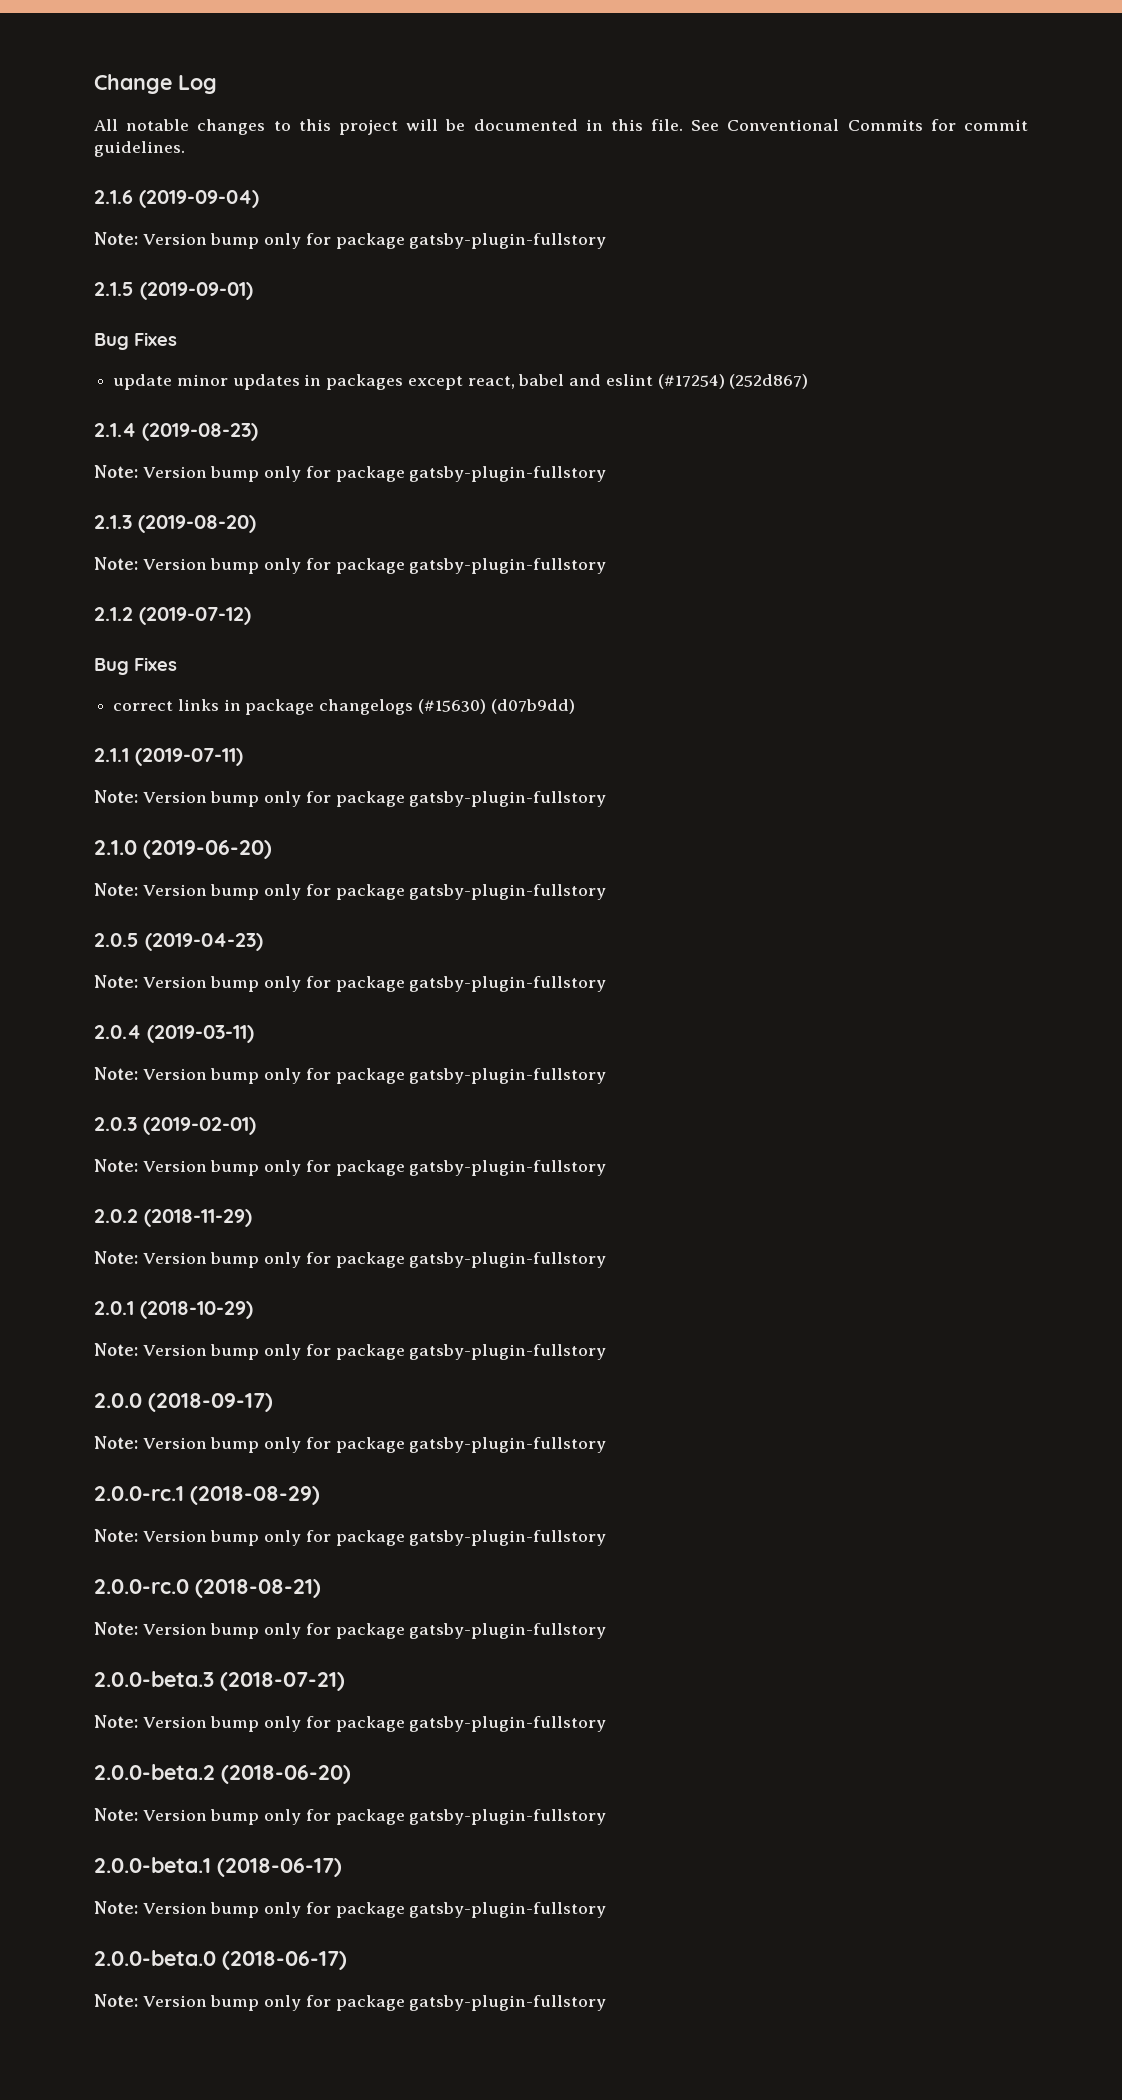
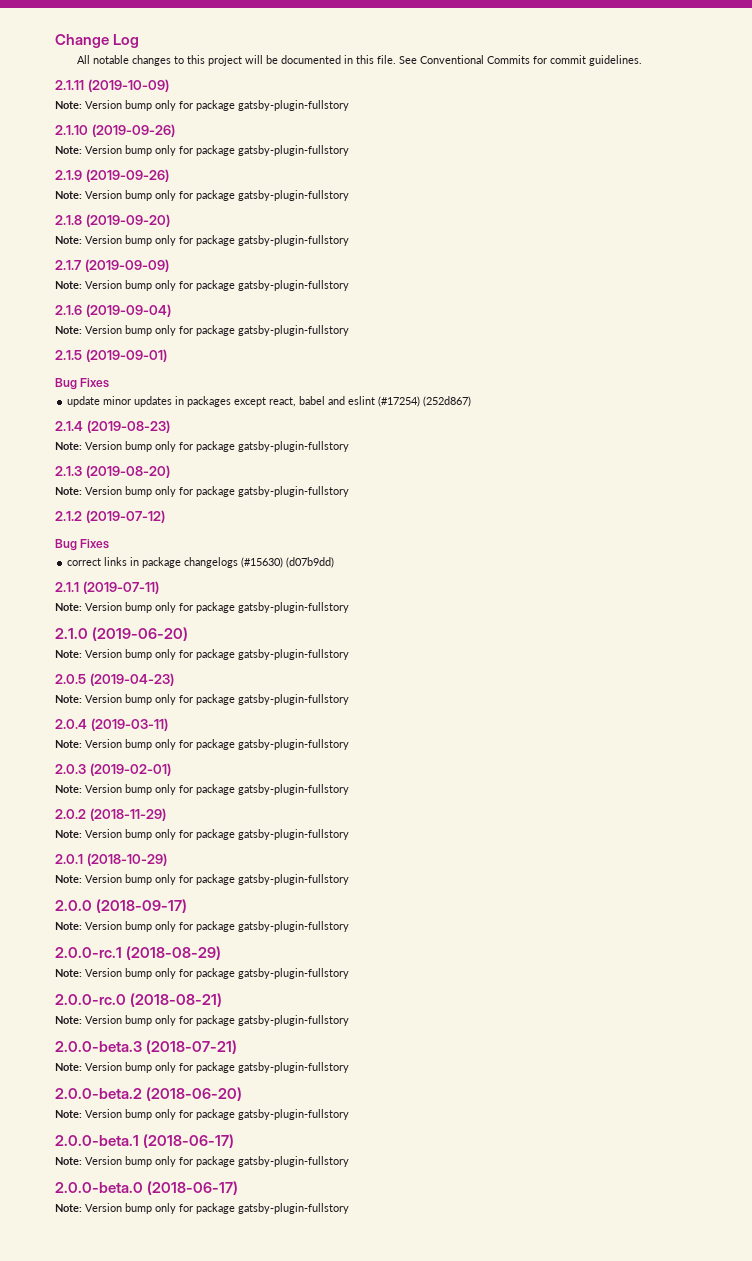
+ 2.1.11 (2019-10-09)
+ Note: Version bump only for package gatsby-plugin-fullstory
+ 2.1.10 (2019-09-26)
+ Note: Version bump only for package gatsby-plugin-fullstory
+ 2.1.9 (2019-09-26)
+ Note: Version bump only for package gatsby-plugin-fullstory
+ 2.1.8 (2019-09-20)
+ Note: Version bump only for package gatsby-plugin-fullstory
+ 2.1.7 (2019-09-09)
+ Note: Version bump only for package gatsby-plugin-fullstory

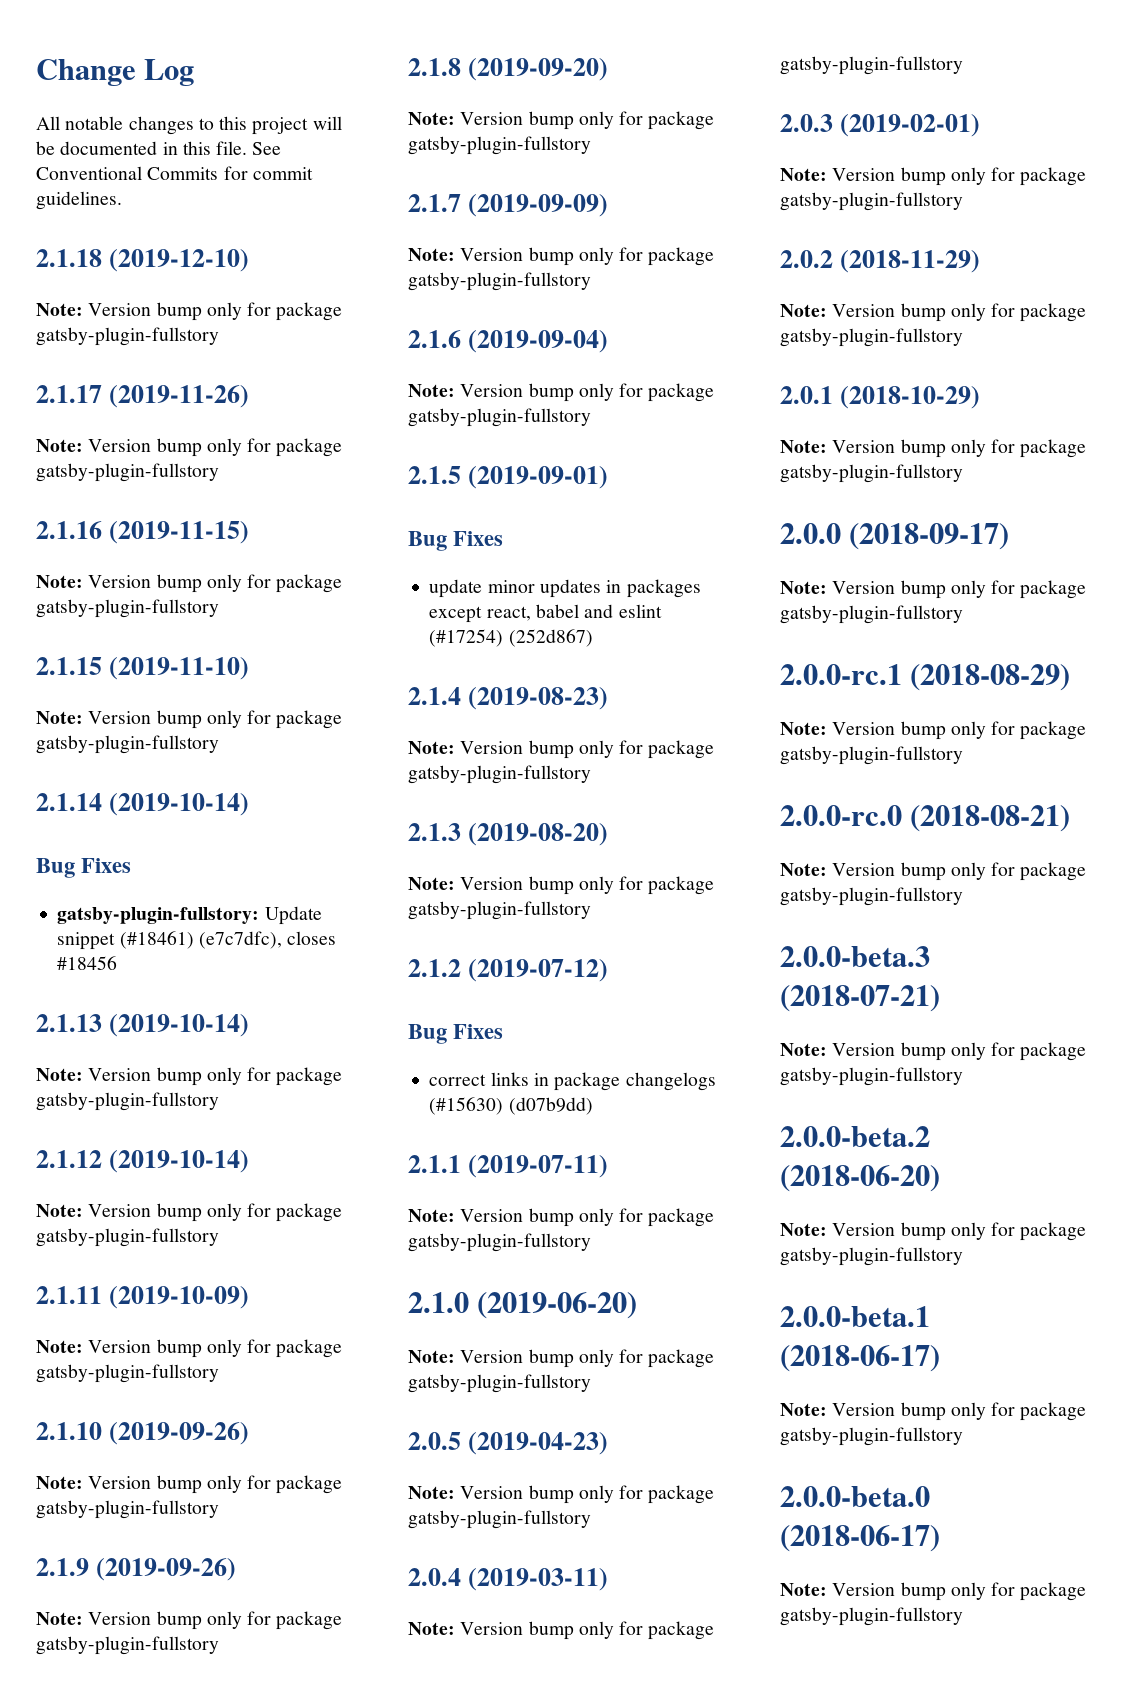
+ 2.1.18 (2019-12-10)
+ Note: Version bump only for package gatsby-plugin-fullstory
+ 2.1.17 (2019-11-26)
+ Note: Version bump only for package gatsby-plugin-fullstory
+ 2.1.16 (2019-11-15)
+ Note: Version bump only for package gatsby-plugin-fullstory
+ 2.1.15 (2019-11-10)
+ Note: Version bump only for package gatsby-plugin-fullstory
+ 2.1.14 (2019-10-14)
+ Bug Fixes
+ gatsby-plugin-fullstory: Update snippet (#18461) (e7c7dfc), closes #18456
+ 2.1.13 (2019-10-14)
+ Note: Version bump only for package gatsby-plugin-fullstory
+ 2.1.12 (2019-10-14)
+ Note: Version bump only for package gatsby-plugin-fullstory

